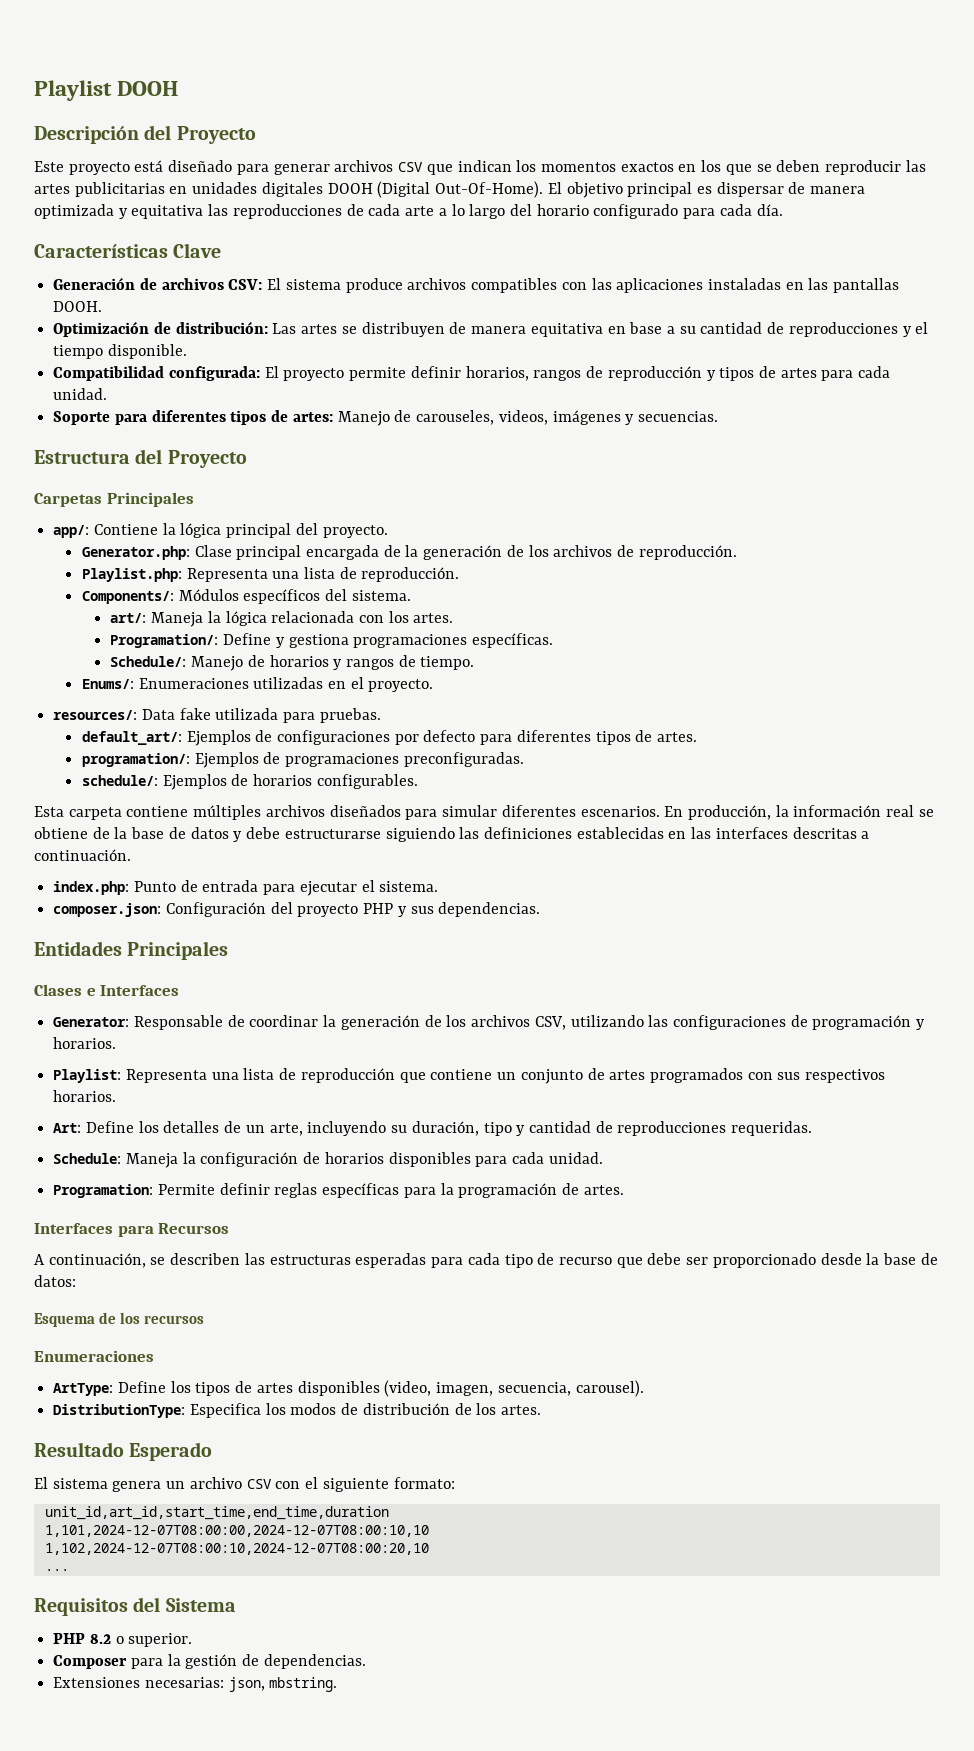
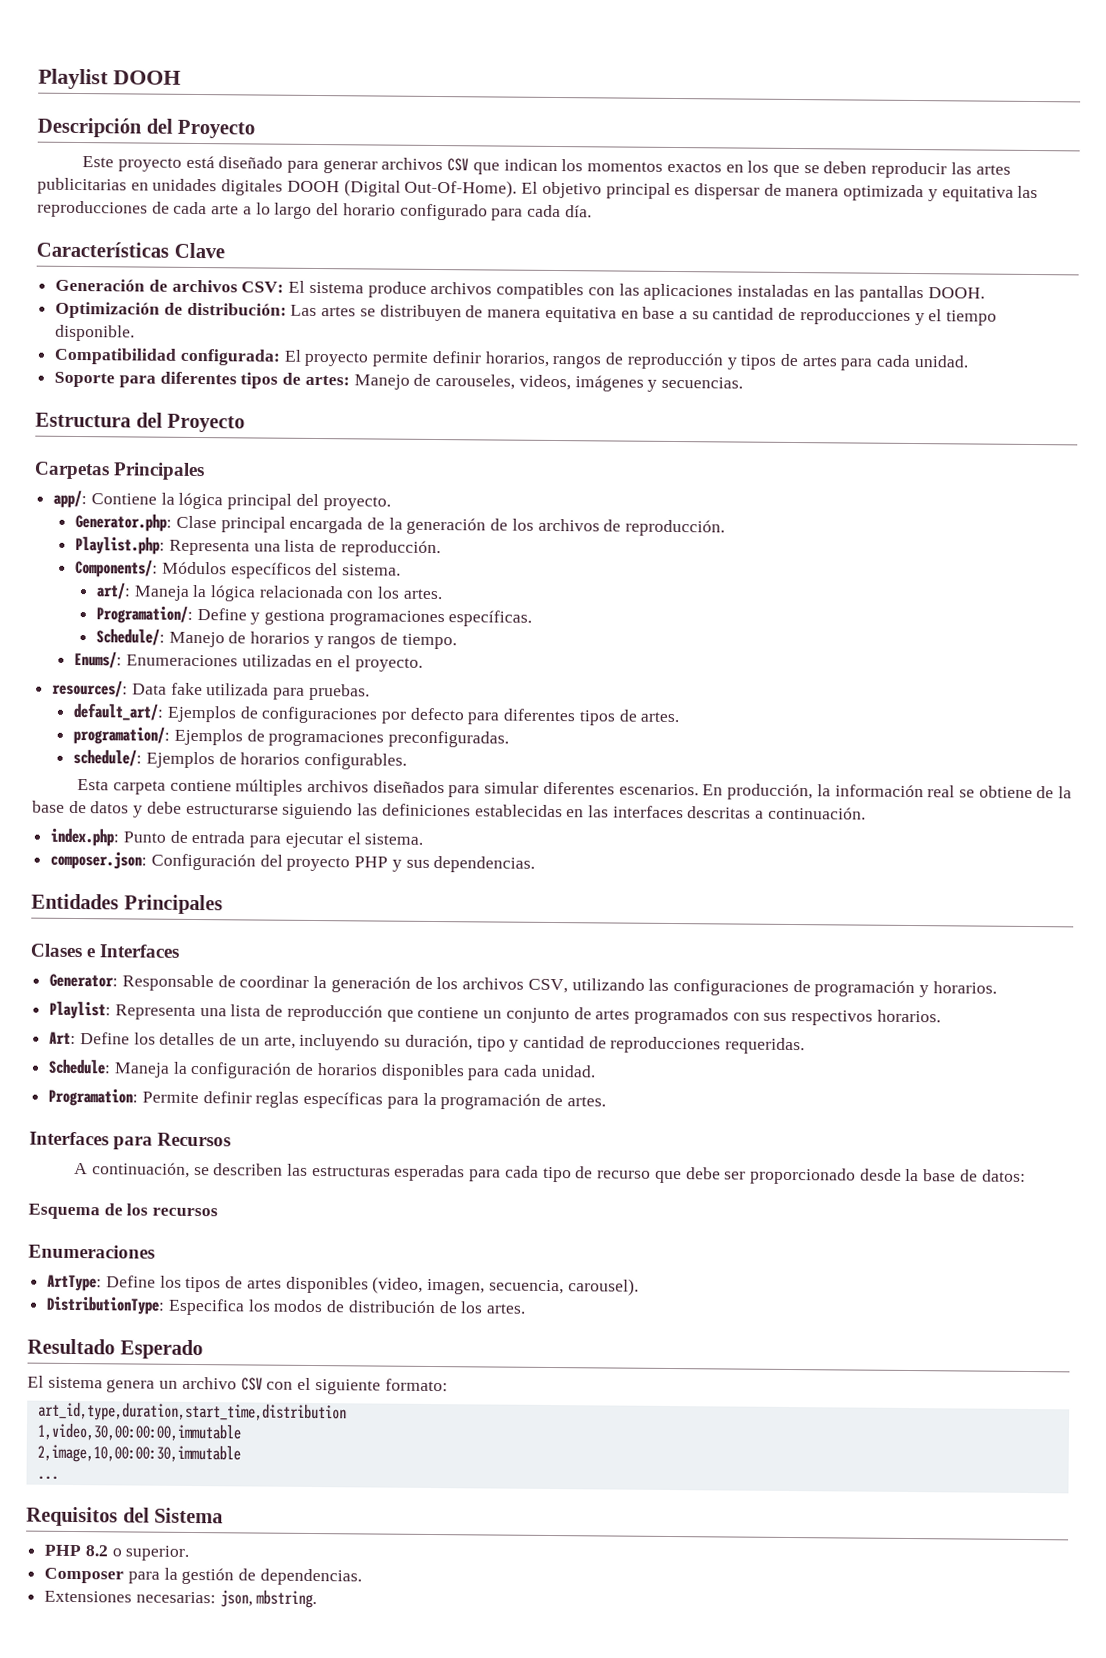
- unit_id,art_id,start_time,end_time,duration
- 1,101,2024-12-07T08:00:00,2024-12-07T08:00:10,10
- 1,102,2024-12-07T08:00:10,2024-12-07T08:00:20,10
+ art_id,type,duration,start_time,distribution
+ 1,video,30,00:00:00,immutable
+ 2,image,10,00:00:30,immutable

